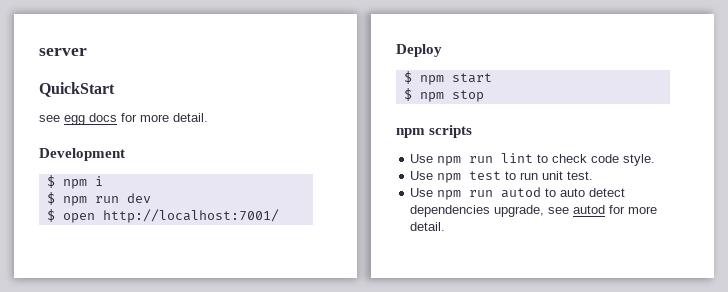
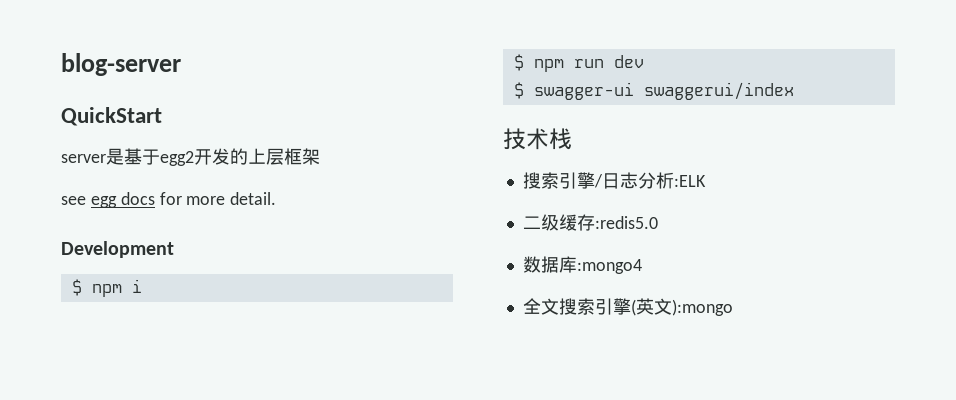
- server
+ blog-server
+ server是基于egg2开发的上层框架
- $ open http://localhost:7001/
- Deploy
- $ npm start
- $ npm stop
- npm scripts
- Use npm run lint to check code style.
- Use npm test to run unit test.
- Use npm run autod to auto detect dependencies upgrade, see autod for more detail.
+ $ swagger-ui swaggerui/index
+ 技术栈
+ 搜索引擎/日志分析:ELK
+ 二级缓存:redis5.0
+ 数据库:mongo4
+ 全文搜索引擎(英文):mongo

